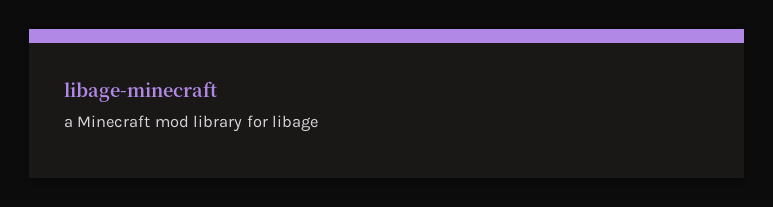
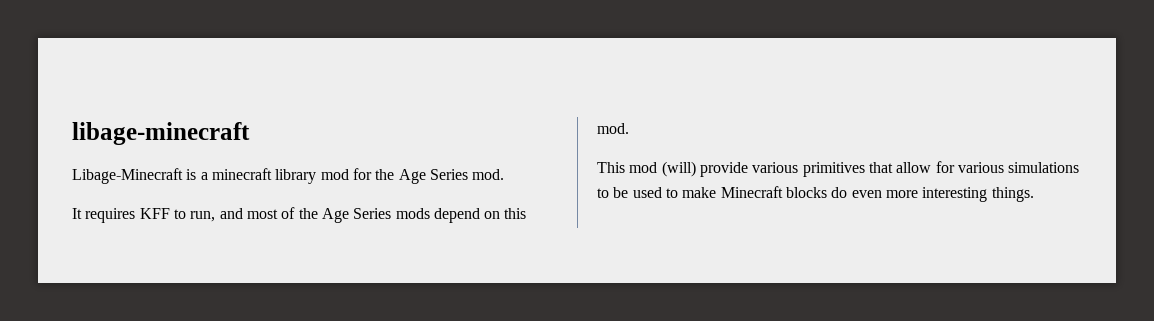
- a Minecraft mod library for libage
+ Libage-Minecraft is a minecraft library mod for the Age Series mod.
+ It requires KFF to run, and most of the Age Series mods depend on this mod.
+ This mod (will) provide various primitives that allow for various simulations to be used to make Minecraft blocks do even more interesting things.

